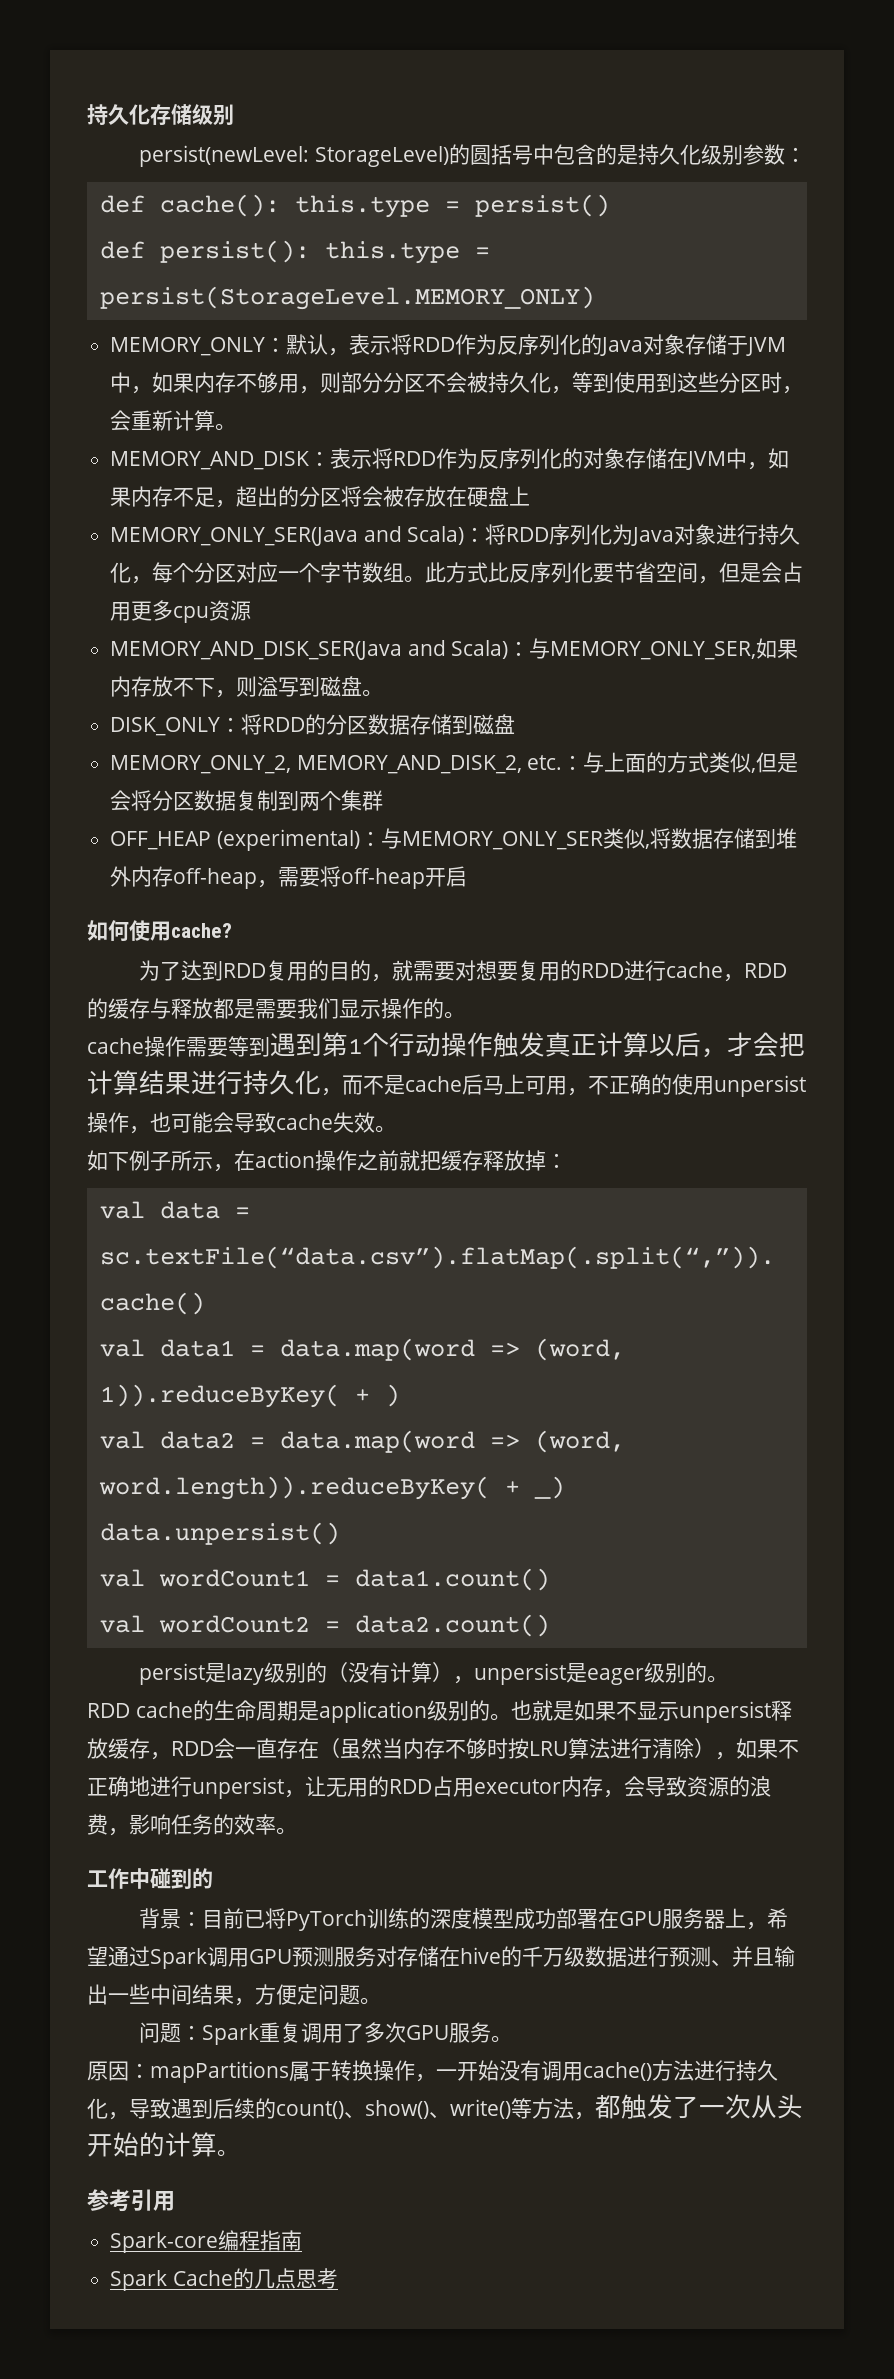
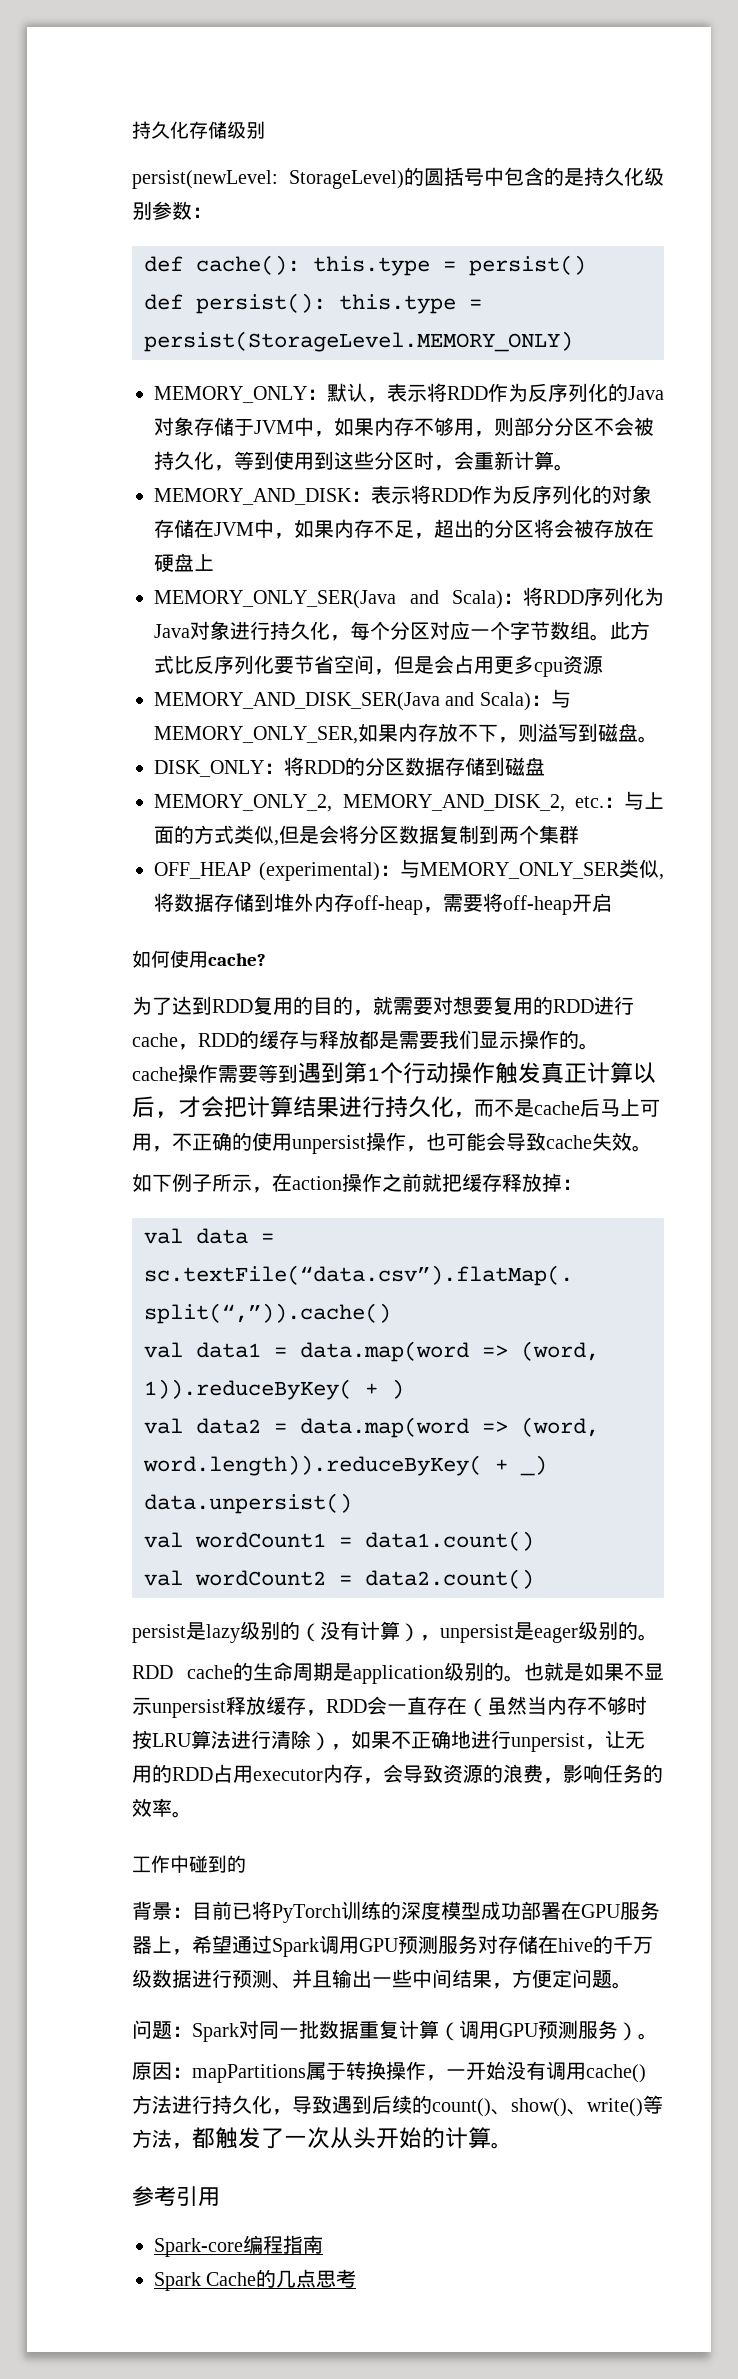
- 问题：Spark重复调用了多次GPU服务。
+ 问题：Spark对同一批数据重复计算（调用GPU预测服务）。

